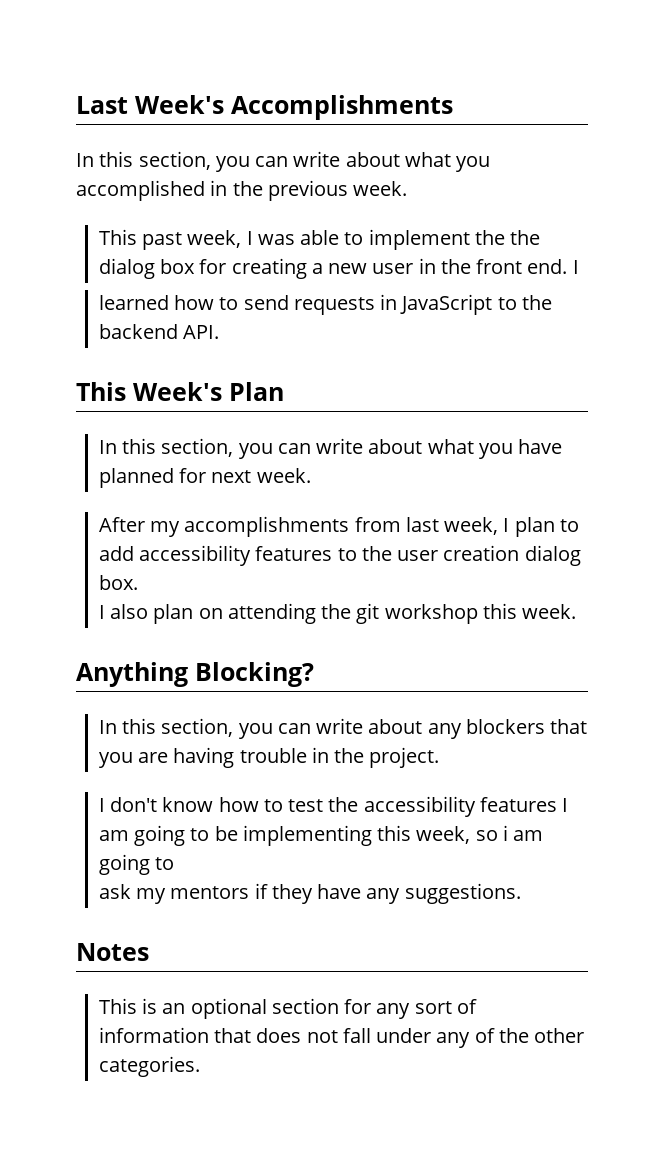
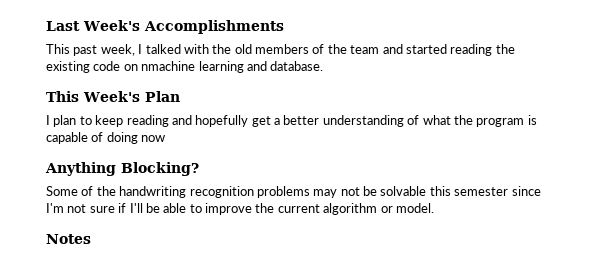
- In this section, you can write about what you accomplished in the previous week.
- This past week, I was able to implement the the dialog box for creating a new user in the front end. I
- learned how to send requests in JavaScript to the backend API.
+ This past week, I talked with the old members of the team and started reading the existing code on nmachine learning and database.
  This Week's Plan
- In this section, you can write about what you have planned for next week.
- After my accomplishments from last week, I plan to add accessibility features to the user creation dialog box.
- I also plan on attending the git workshop this week.
+ I plan to keep reading and hopefully get a better understanding of what the program is capable of doing now
  Anything Blocking?
- In this section, you can write about any blockers that you are having trouble in the project.
- I don't know how to test the accessibility features I am going to be implementing this week, so i am going to
- ask my mentors if they have any suggestions.
+ Some of the handwriting recognition problems may not be solvable this semester since I'm not sure if I'll be able to improve the current algorithm or model.
  Notes
- This is an optional section for any sort of information that does not fall under any of the other categories.

